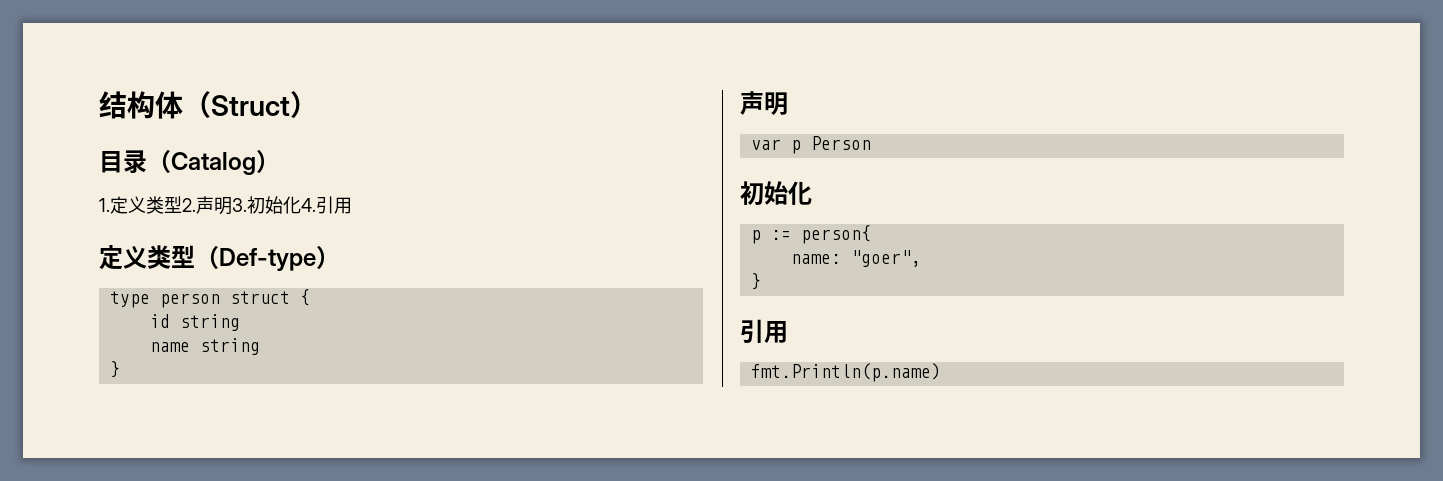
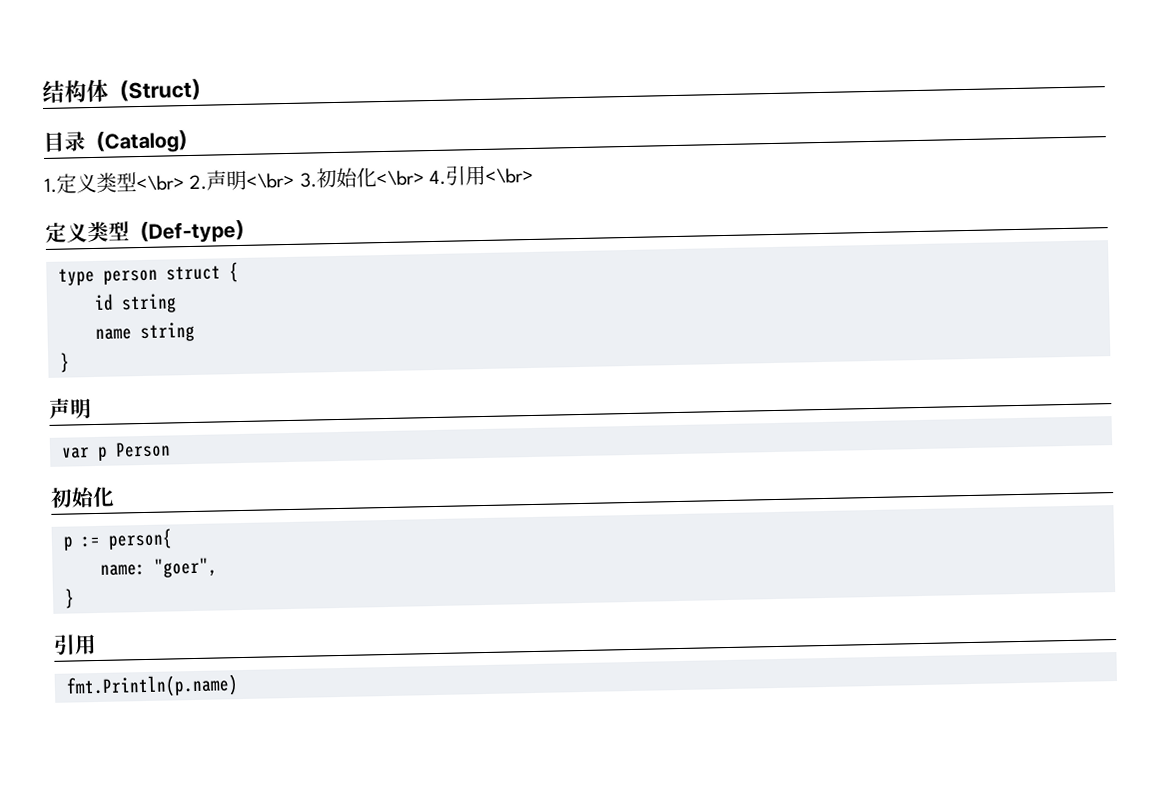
- 1.定义类型2.声明3.初始化4.引用
+ 1.定义类型<\br> 2.声明<\br> 3.初始化<\br> 4.引用<\br>

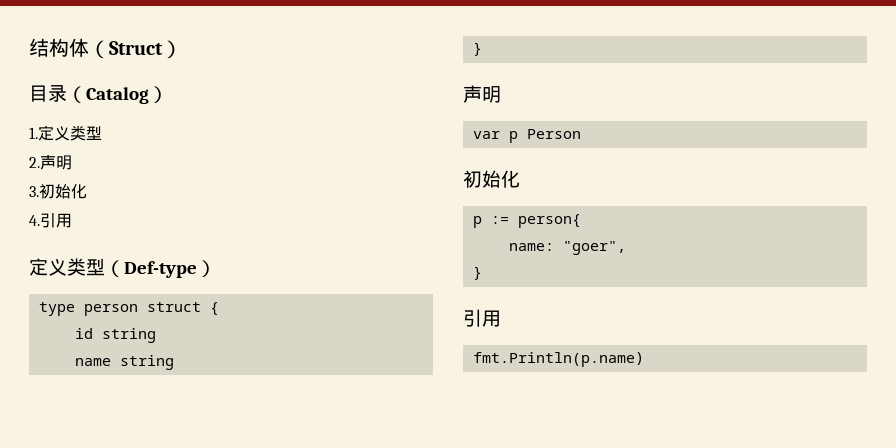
- 1.定义类型<\br> 2.声明<\br> 3.初始化<\br> 4.引用<\br>
+ 1.定义类型
+ 2.声明
+ 3.初始化
+ 4.引用

